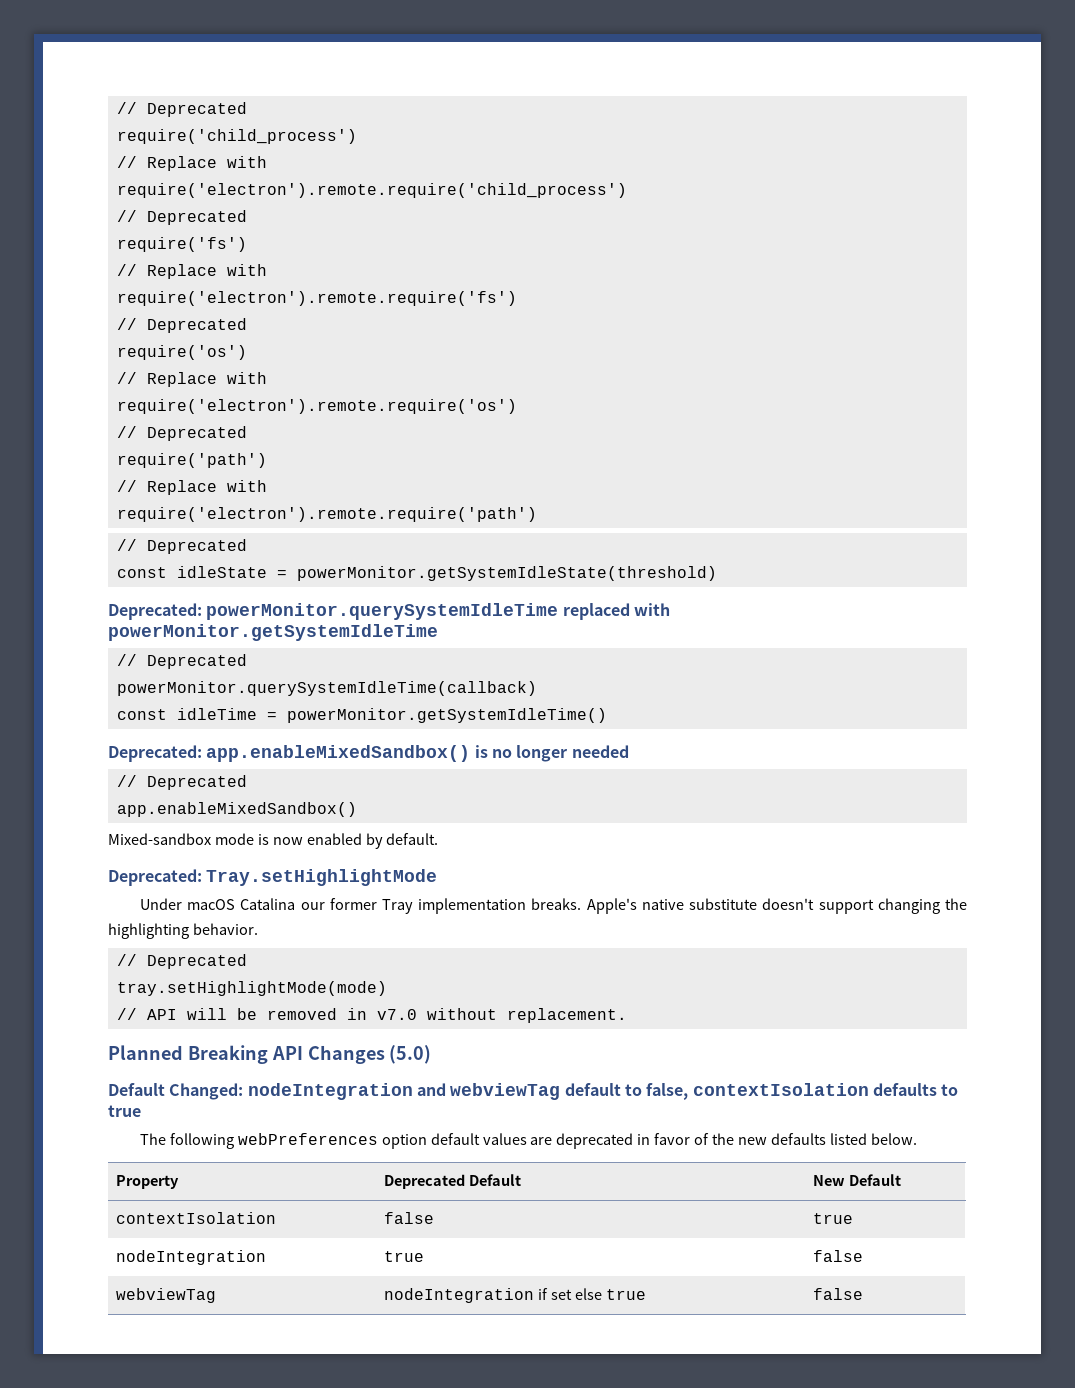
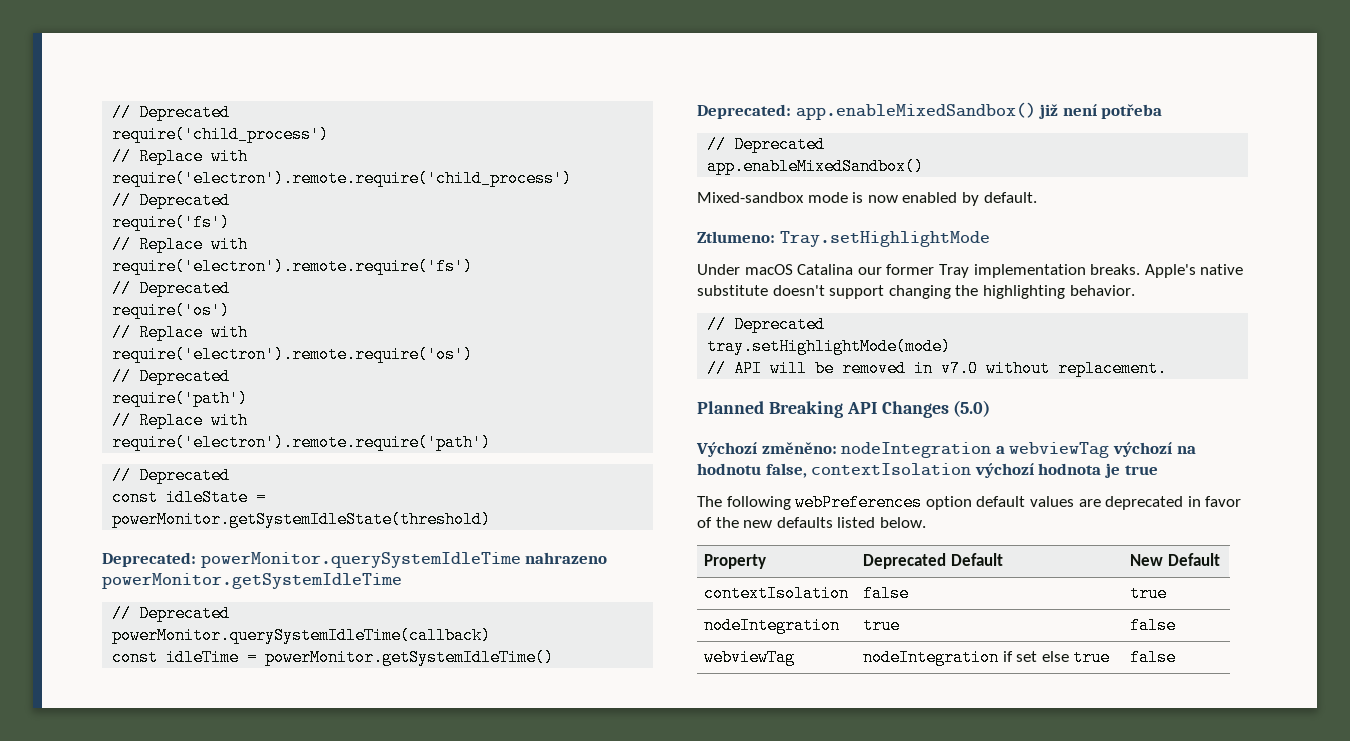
- Deprecated: powerMonitor.querySystemIdleTime replaced with powerMonitor.getSystemIdleTime
+ Deprecated: powerMonitor.querySystemIdleTime nahrazeno powerMonitor.getSystemIdleTime
- Deprecated: app.enableMixedSandbox() is no longer needed
+ Deprecated: app.enableMixedSandbox() již není potřeba
- Deprecated: Tray.setHighlightMode
+ Ztlumeno: Tray.setHighlightMode
- Default Changed: nodeIntegration and webviewTag default to false, contextIsolation defaults to true
+ Výchozí změněno: nodeIntegration a webviewTag výchozí na hodnotu false, contextIsolation výchozí hodnota je true

